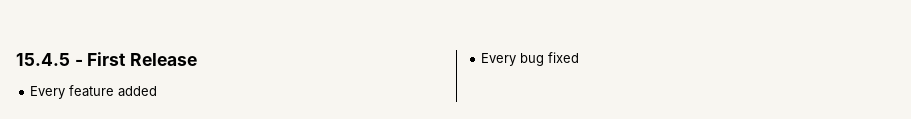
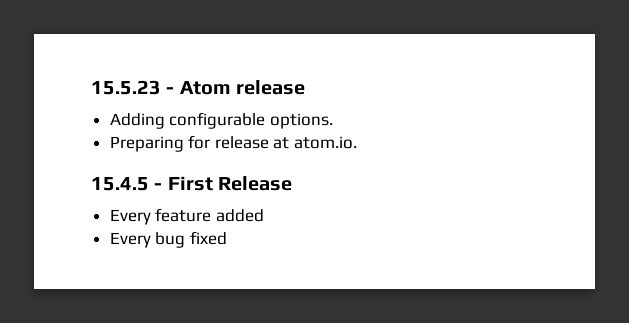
+ 15.5.23 - Atom release
+ Adding configurable options.
+ Preparing for release at atom.io.

